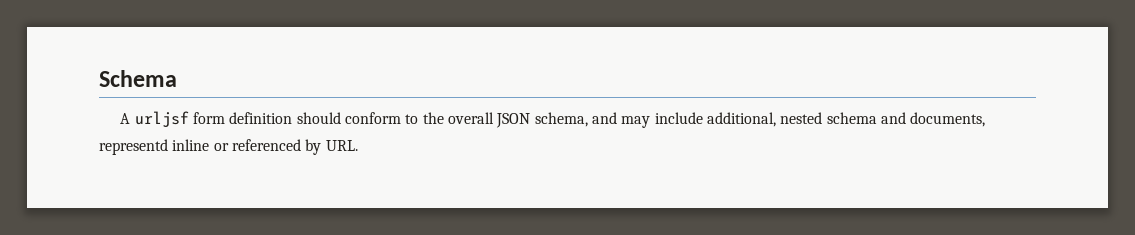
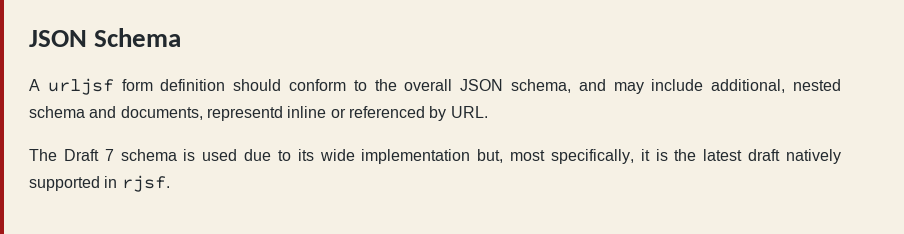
- Schema
+ JSON Schema
+ The Draft 7 schema is used due to its wide implementation but, most specifically, it is the latest draft natively supported in rjsf.

